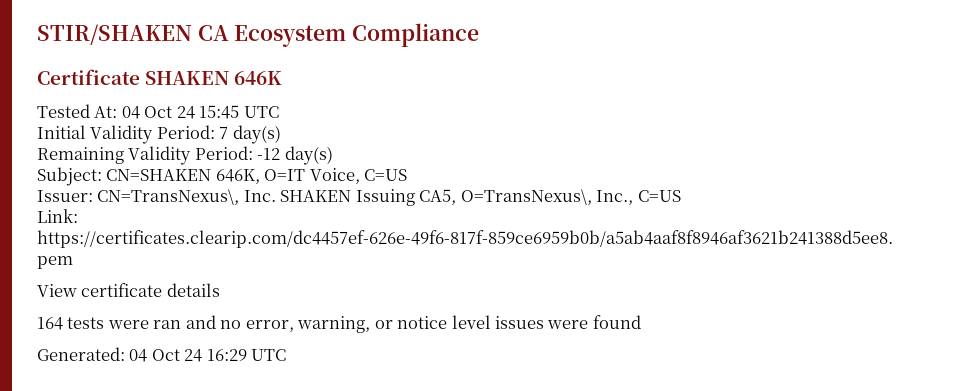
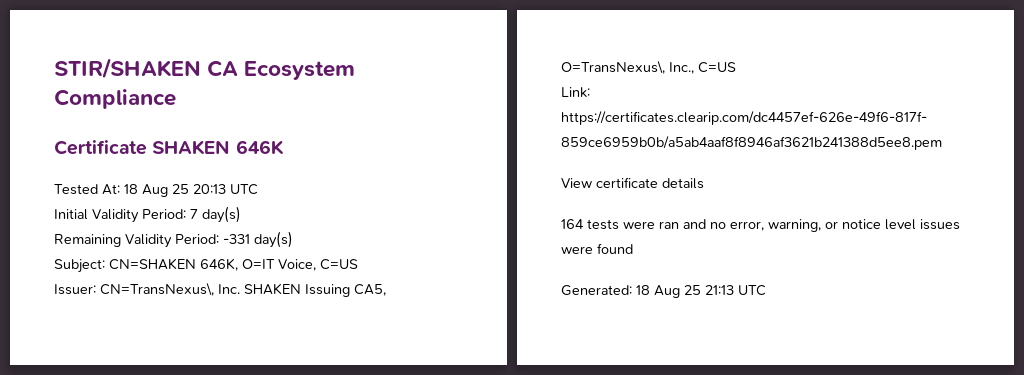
- Tested At: 04 Oct 24 15:45 UTC
+ Tested At: 18 Aug 25 20:13 UTC
- Remaining Validity Period: -12 day(s)
+ Remaining Validity Period: -331 day(s)
- Generated: 04 Oct 24 16:29 UTC
+ Generated: 18 Aug 25 21:13 UTC

